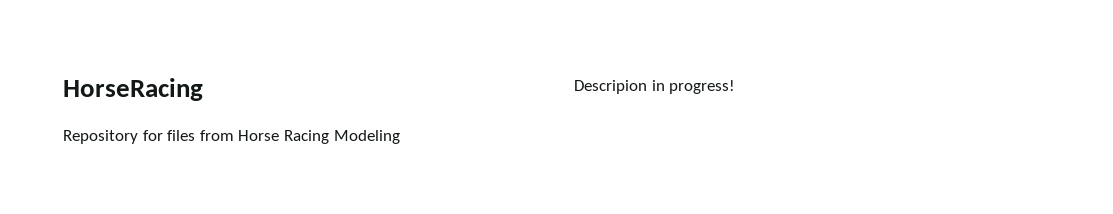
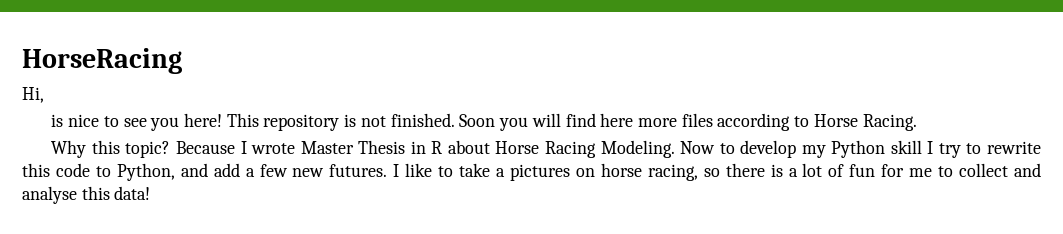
- Repository for files from Horse Racing Modeling
- Descripion in progress!
+ Hi,
+ is nice to see you here! This repository is not finished. Soon you will find here more files according to Horse Racing.
+ Why this topic? Because I wrote Master Thesis in R about Horse Racing Modeling. Now to develop my Python skill I try to rewrite this code to Python, and add a few new futures. I like to take a pictures on horse racing, so there is a lot of fun for me to collect and analyse this data!

